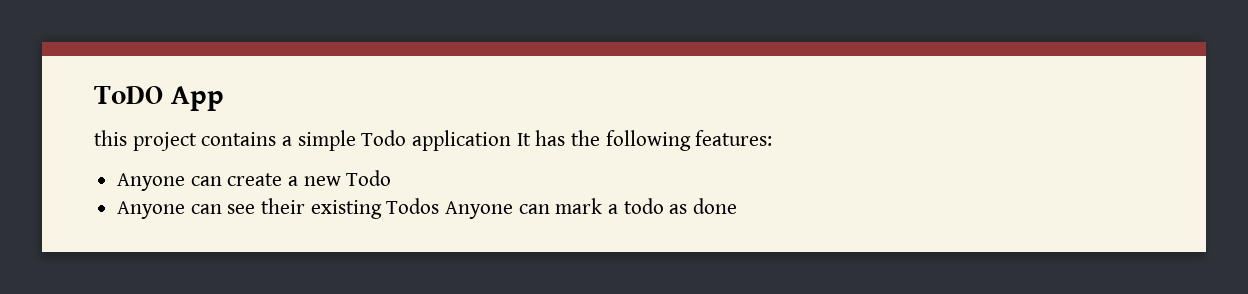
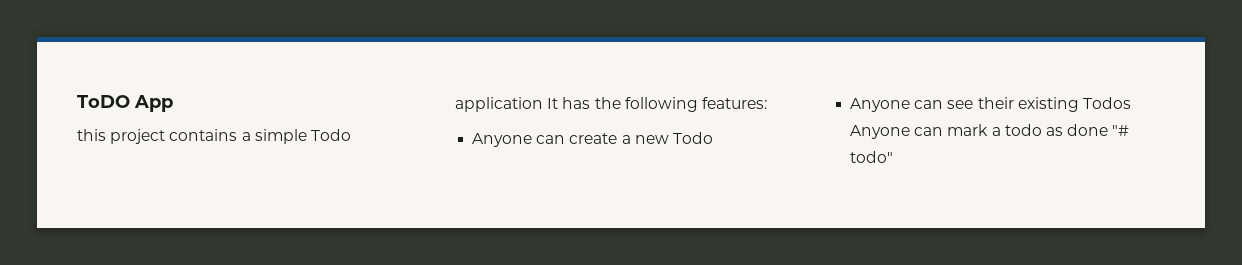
- Anyone can see their existing Todos Anyone can mark a todo as done
+ Anyone can see their existing Todos Anyone can mark a todo as done "# todo"

